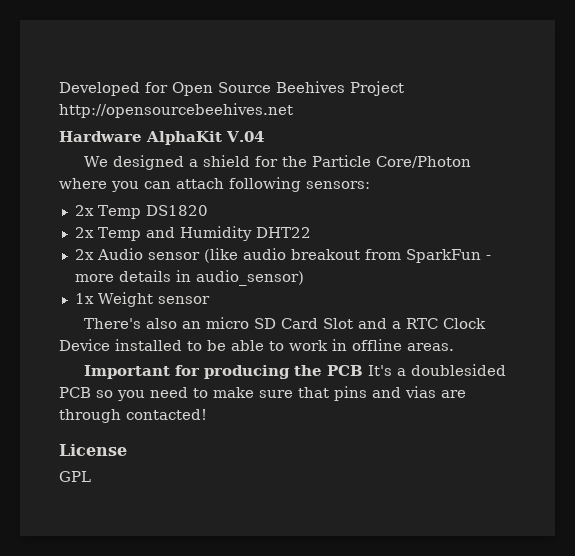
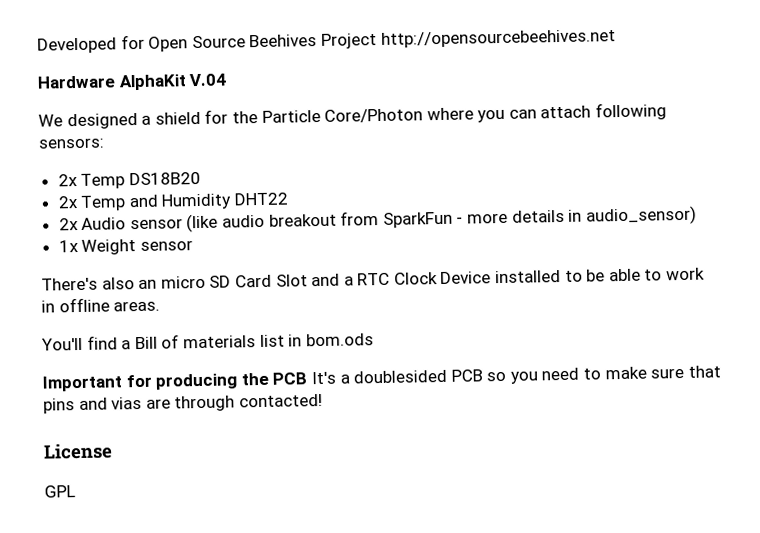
- 2x Temp DS1820
+ 2x Temp DS18B20
+ You'll find a Bill of materials list in bom.ods

